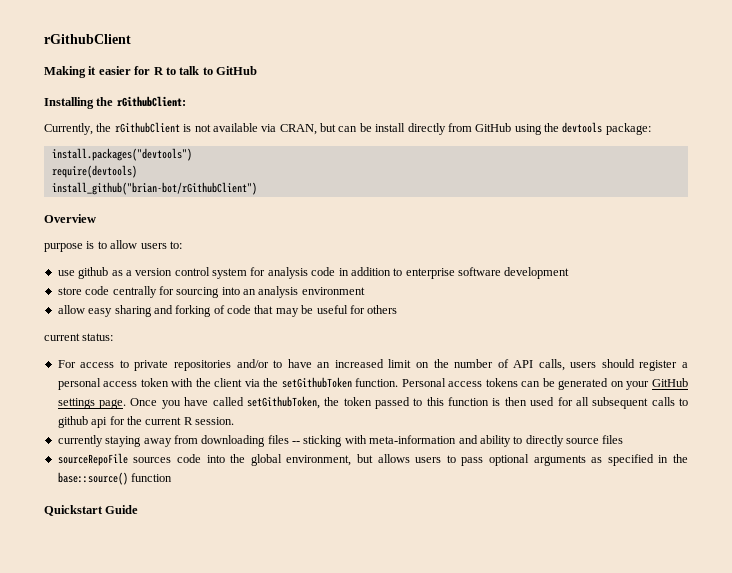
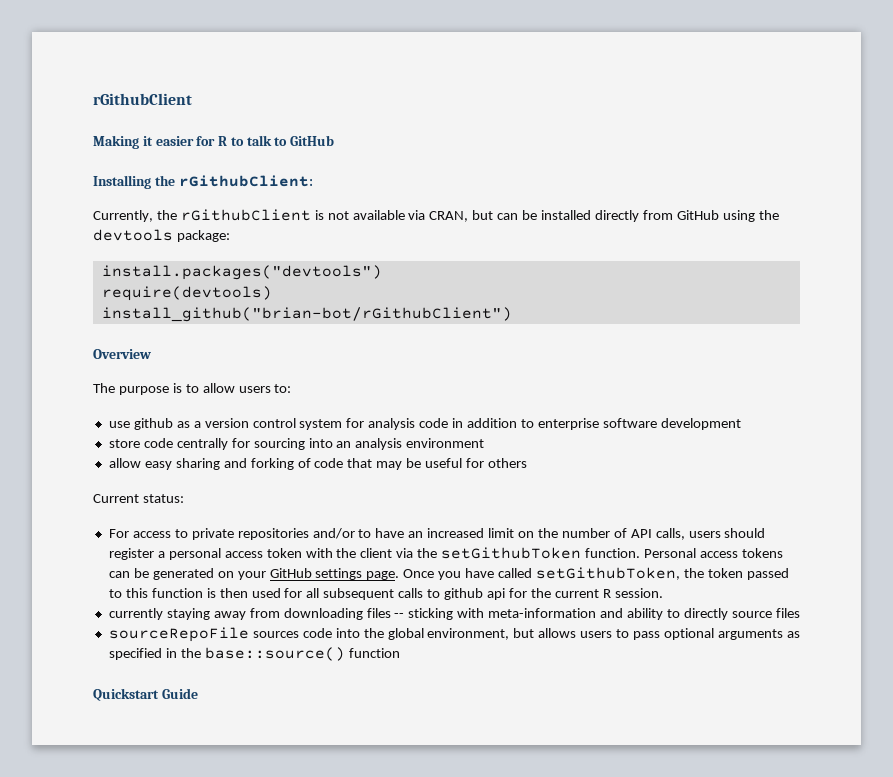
- Currently, the rGithubClient is not available via CRAN, but can be install directly from GitHub using the devtools package:
+ Currently, the rGithubClient is not available via CRAN, but can be installed directly from GitHub using the devtools package:
- purpose is to allow users to:
+ The purpose is to allow users to:
- current status:
+ Current status:

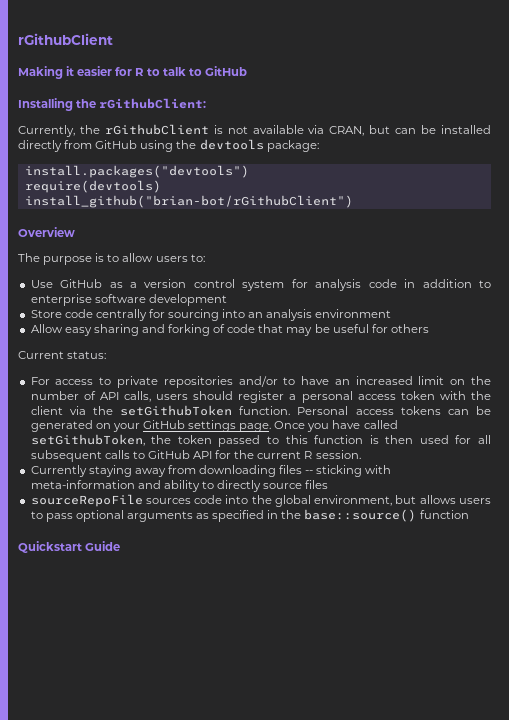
- use github as a version control system for analysis code in addition to enterprise software development
+ Use GitHub as a version control system for analysis code in addition to enterprise software development
- store code centrally for sourcing into an analysis environment
+ Store code centrally for sourcing into an analysis environment
- allow easy sharing and forking of code that may be useful for others
+ Allow easy sharing and forking of code that may be useful for others
- Once you have called setGithubToken, the token passed to this function is then used for all subsequent calls to github api for the current R session.
+ Once you have called setGithubToken, the token passed to this function is then used for all subsequent calls to GitHub API for the current R session.
- currently staying away from downloading files -- sticking with meta-information and ability to directly source files
+ Currently staying away from downloading files -- sticking with meta-information and ability to directly source files

